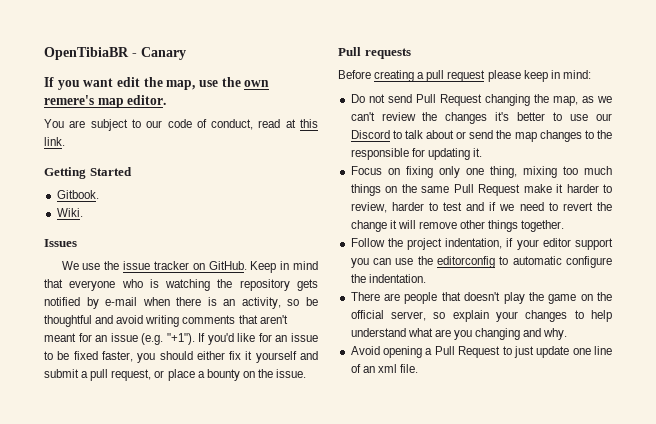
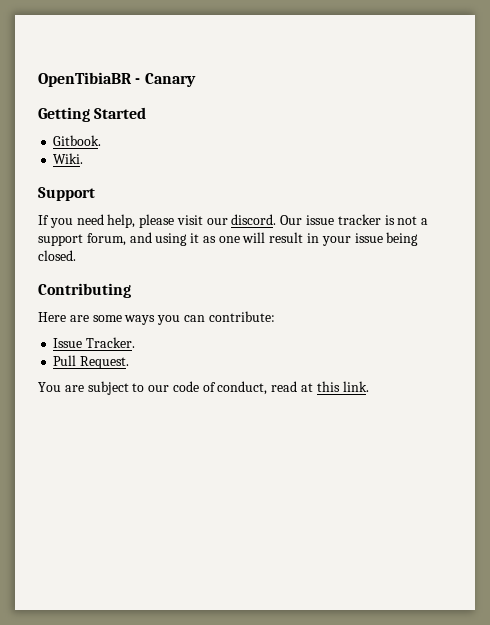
- If you want edit the map, use the own remere's map editor.
+ Getting Started
+ Gitbook.
+ Wiki.
+ Support
+ If you need help, please visit our discord. Our issue tracker is not a support forum, and using it as one will result in your issue being closed.
+ Contributing
+ Here are some ways you can contribute:
+ Issue Tracker.
+ Pull Request.
- Getting Started
- Gitbook.
- Wiki.
- Issues
- We use the issue tracker on GitHub. Keep in mind that everyone who is watching the repository gets notified by e-mail when there is an activity, so be thoughtful and avoid writing comments that aren't meant for an issue (e.g. "+1"). If you'd like for an issue to be fixed faster, you should either fix it yourself and submit a pull request, or place a bounty on the issue.
- Pull requests
- Before creating a pull request please keep in mind:
- Do not send Pull Request changing the map, as we can't review the changes it's better to use our Discord to talk about or send the map changes to the responsible for updating it.
- Focus on fixing only one thing, mixing too much things on the same Pull Request make it harder to review, harder to test and if we need to revert the change it will remove other things together.
- Follow the project indentation, if your editor support you can use the editorconfig to automatic configure the indentation.
- There are people that doesn't play the game on the official server, so explain your changes to help understand what are you changing and why.
- Avoid opening a Pull Request to just update one line of an xml file.

